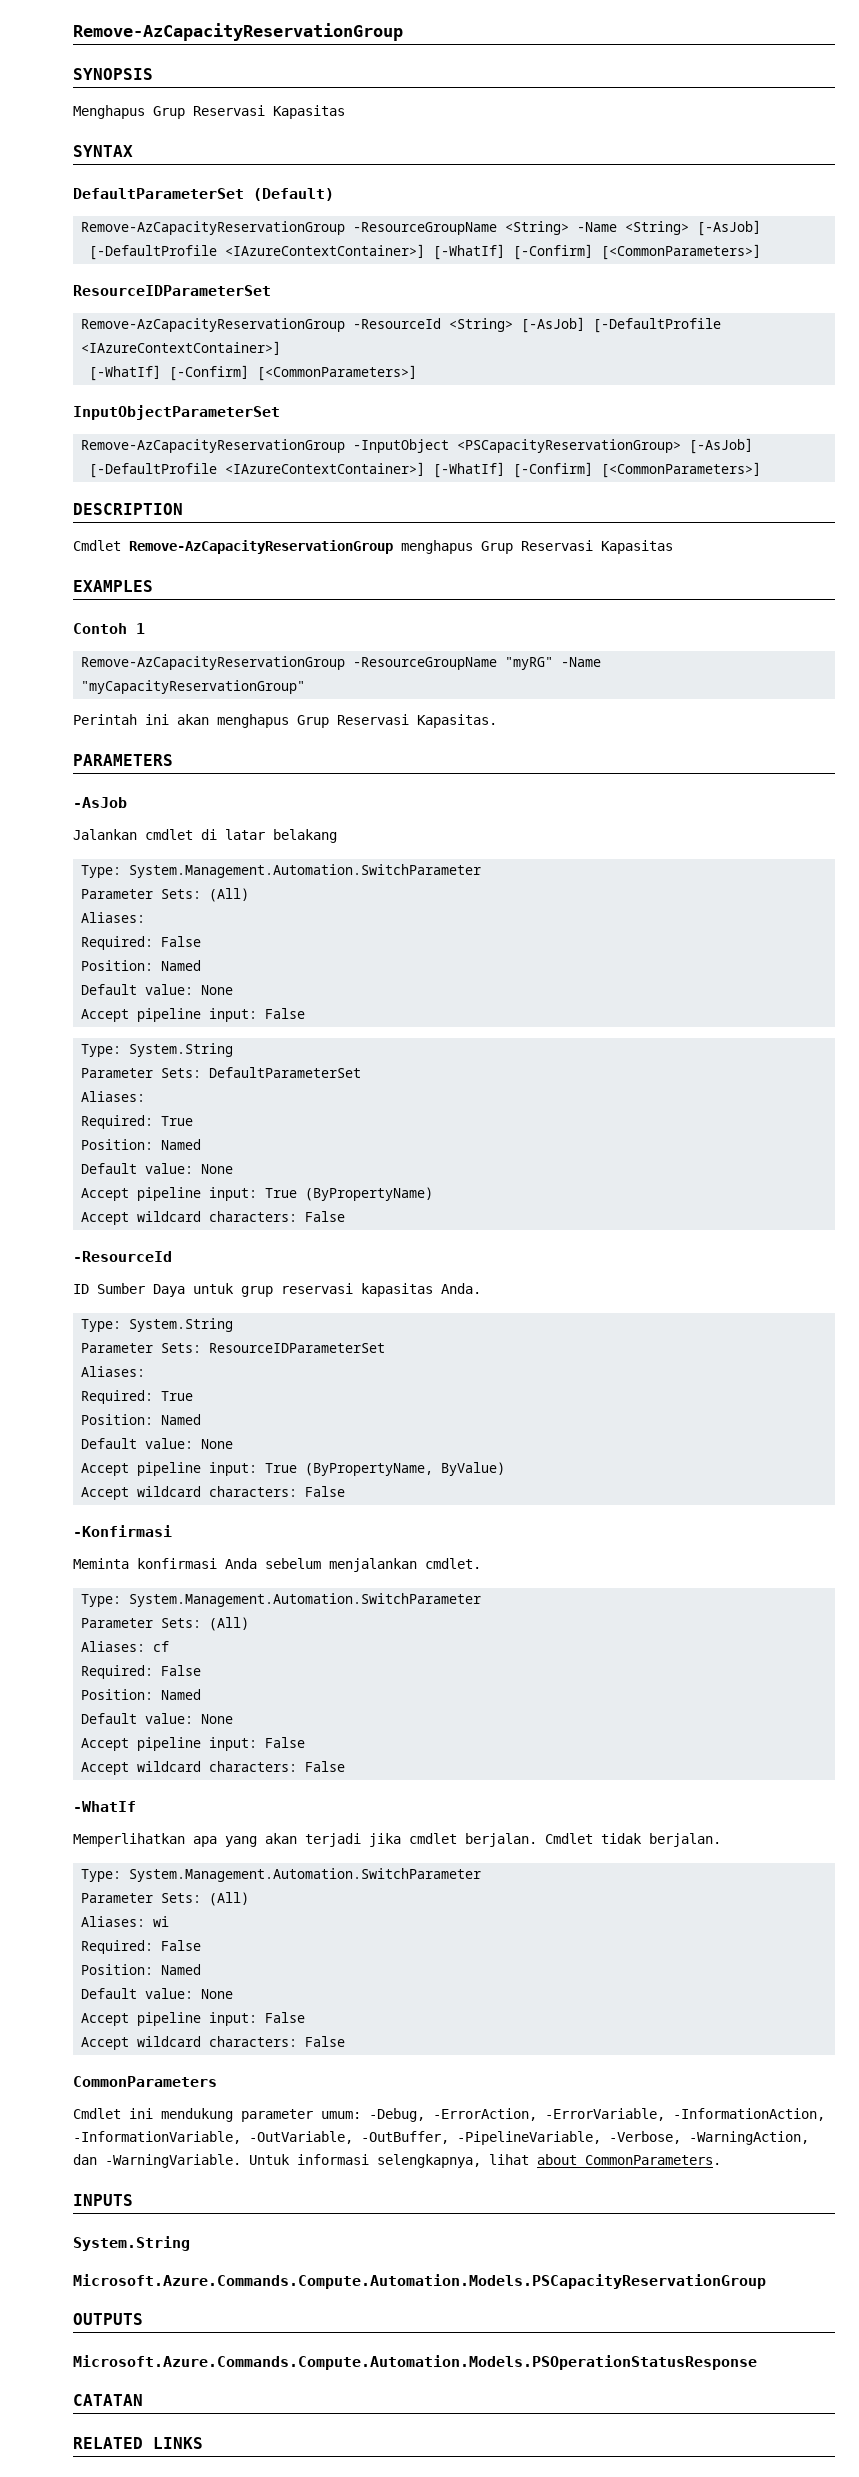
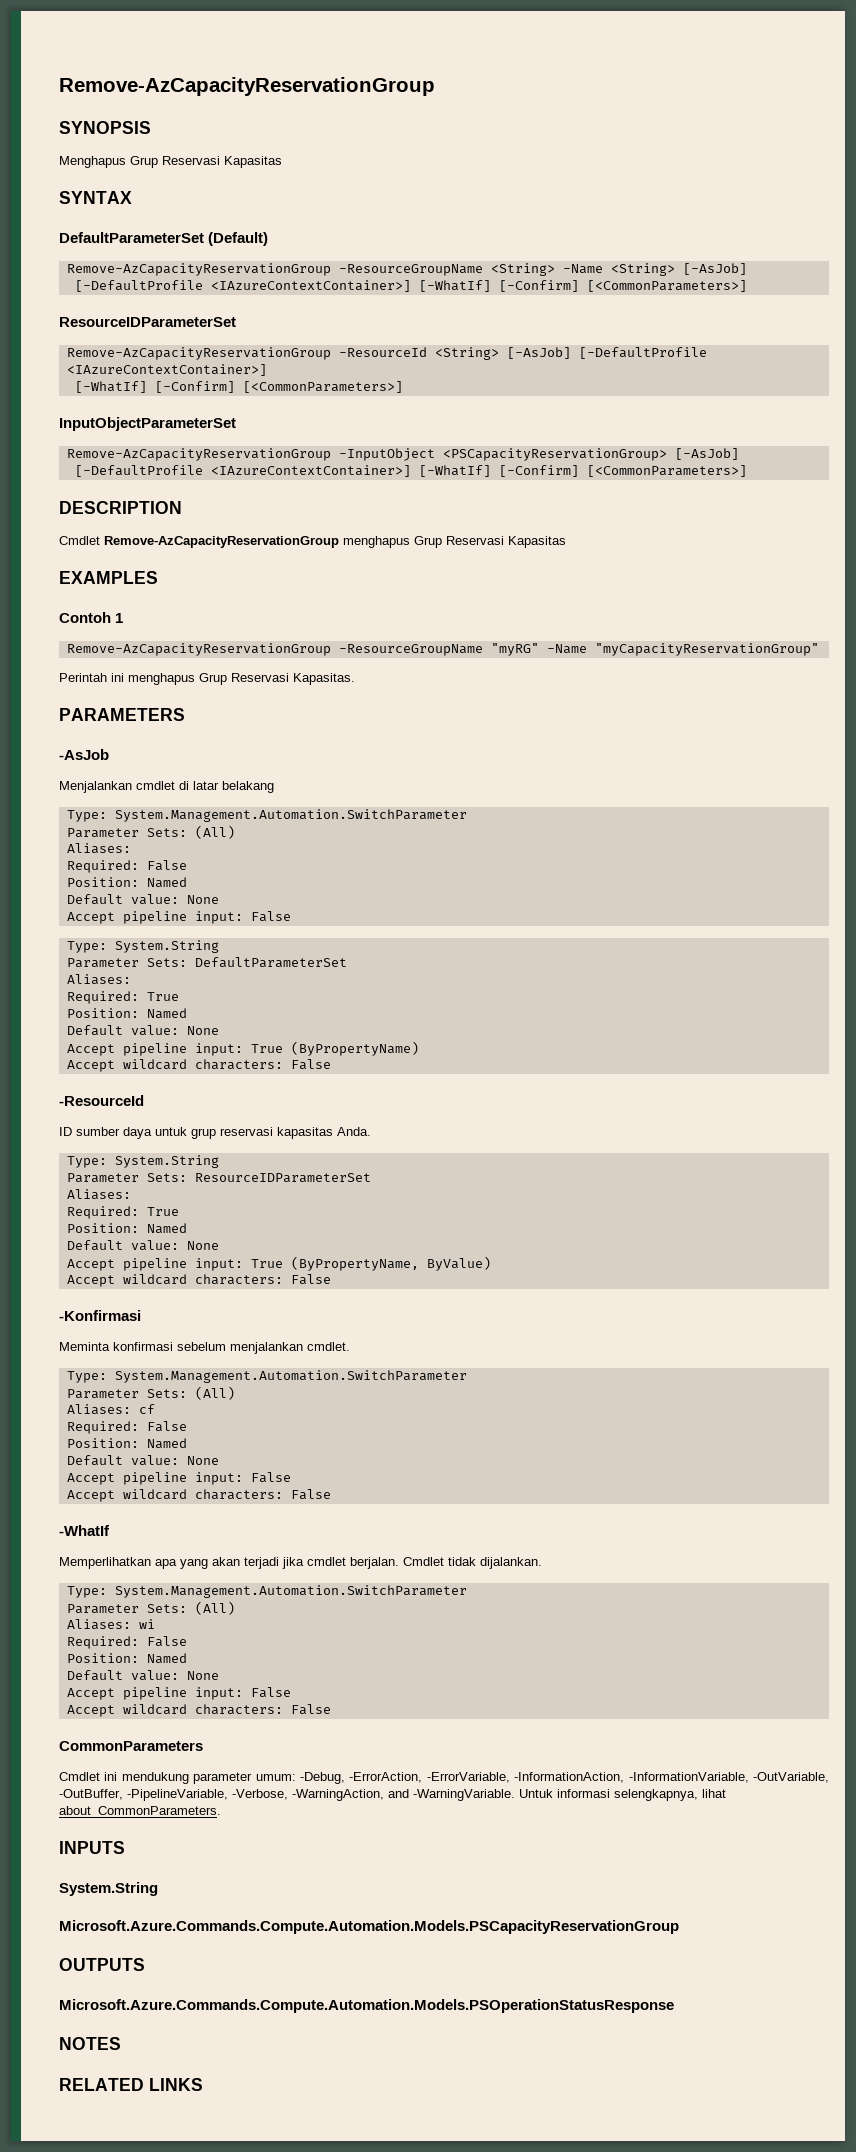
- Perintah ini akan menghapus Grup Reservasi Kapasitas.
+ Perintah ini menghapus Grup Reservasi Kapasitas.
- Jalankan cmdlet di latar belakang
+ Menjalankan cmdlet di latar belakang
- ID Sumber Daya untuk grup reservasi kapasitas Anda.
+ ID sumber daya untuk grup reservasi kapasitas Anda.
- Meminta konfirmasi Anda sebelum menjalankan cmdlet.
+ Meminta konfirmasi sebelum menjalankan cmdlet.
- Cmdlet tidak berjalan.
+ Cmdlet tidak dijalankan.
- Cmdlet ini mendukung parameter umum: -Debug, -ErrorAction, -ErrorVariable, -InformationAction, -InformationVariable, -OutVariable, -OutBuffer, -PipelineVariable, -Verbose, -WarningAction, dan -WarningVariable.
+ Cmdlet ini mendukung parameter umum: -Debug, -ErrorAction, -ErrorVariable, -InformationAction, -InformationVariable, -OutVariable, -OutBuffer, -PipelineVariable, -Verbose, -WarningAction, and -WarningVariable.
- CATATAN
+ NOTES

